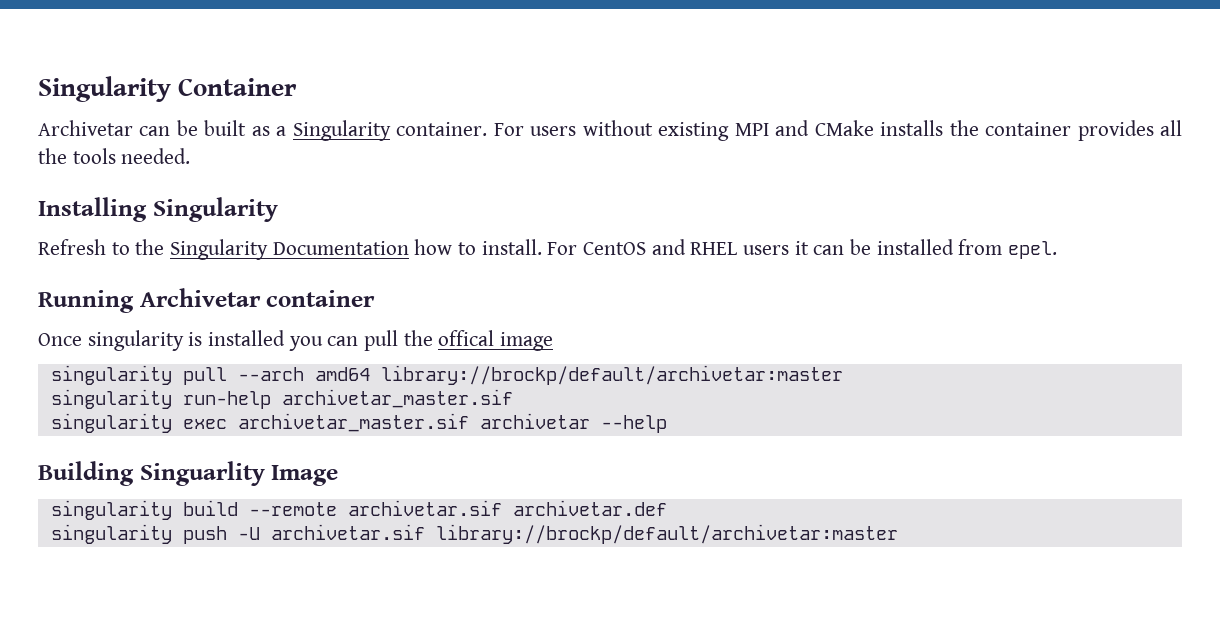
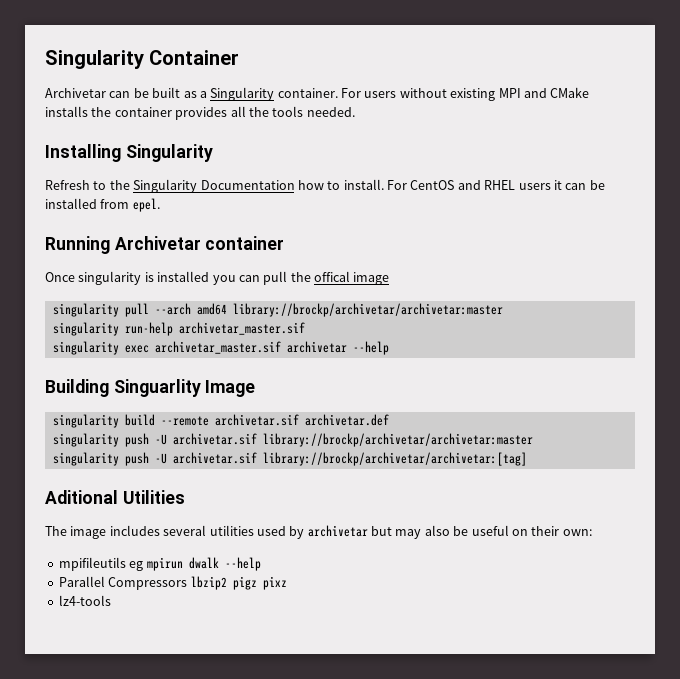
- singularity pull --arch amd64 library://brockp/default/archivetar:master
+ singularity pull --arch amd64 library://brockp/archivetar/archivetar:master
- singularity push -U archivetar.sif library://brockp/default/archivetar:master
+ singularity push -U archivetar.sif library://brockp/archivetar/archivetar:master
+ singularity push -U archivetar.sif library://brockp/archivetar/archivetar:[tag]
+ Aditional Utilities
+ The image includes several utilities used by archivetar but may also be useful on their own:
+ mpifileutils eg mpirun dwalk --help
+ Parallel Compressors lbzip2 pigz pixz
+ lz4-tools

